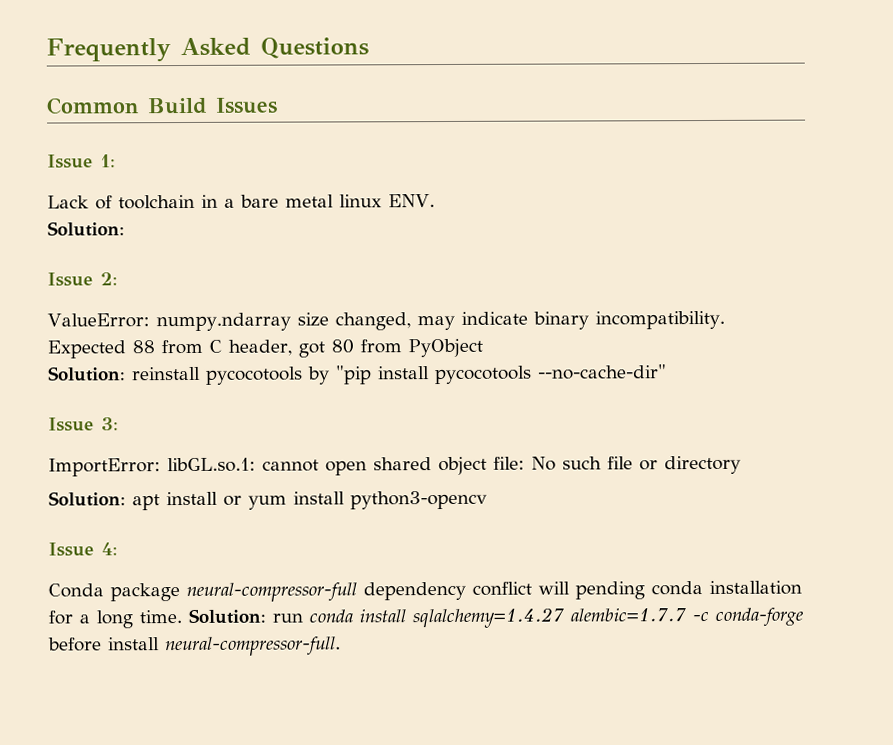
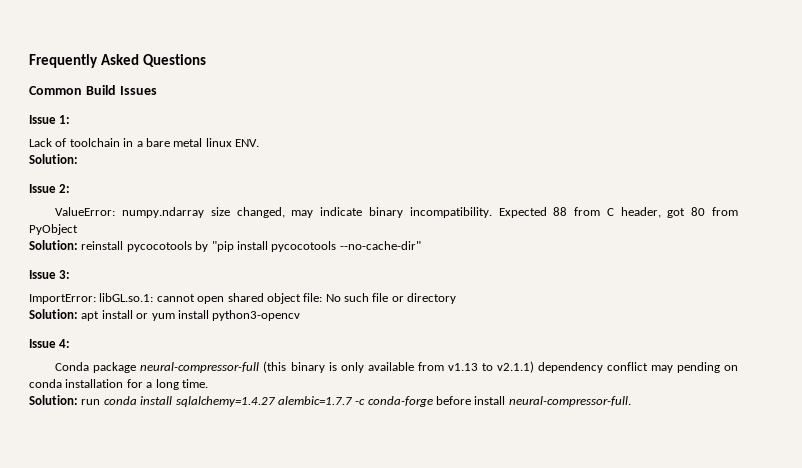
- Conda package neural-compressor-full dependency conflict will pending conda installation for a long time. Solution: run conda install sqlalchemy=1.4.27 alembic=1.7.7 -c conda-forge before install neural-compressor-full.
+ Conda package neural-compressor-full (this binary is only available from v1.13 to v2.1.1) dependency conflict may pending on conda installation for a long time.
+ Solution: run conda install sqlalchemy=1.4.27 alembic=1.7.7 -c conda-forge before install neural-compressor-full.

